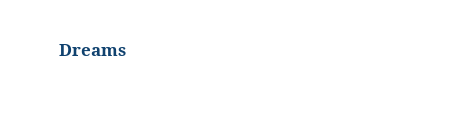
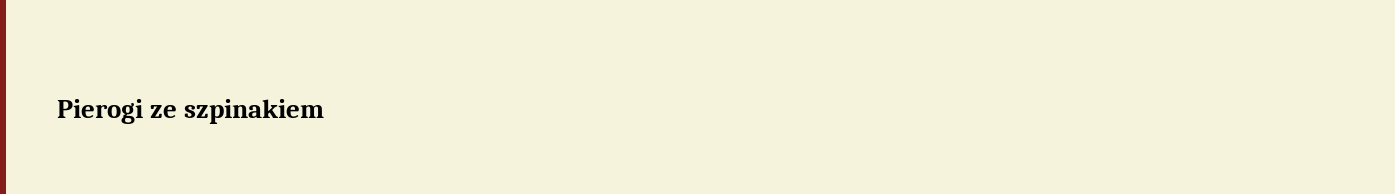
- Dreams
+ Pierogi ze szpinakiem

